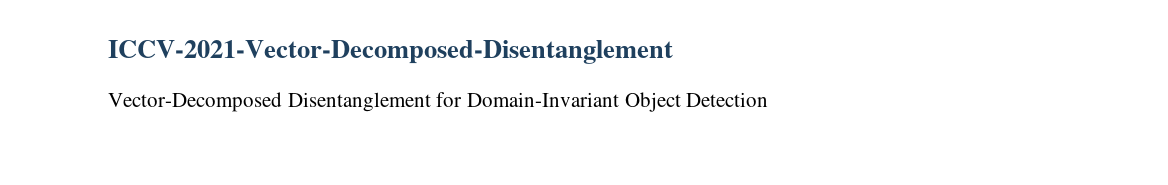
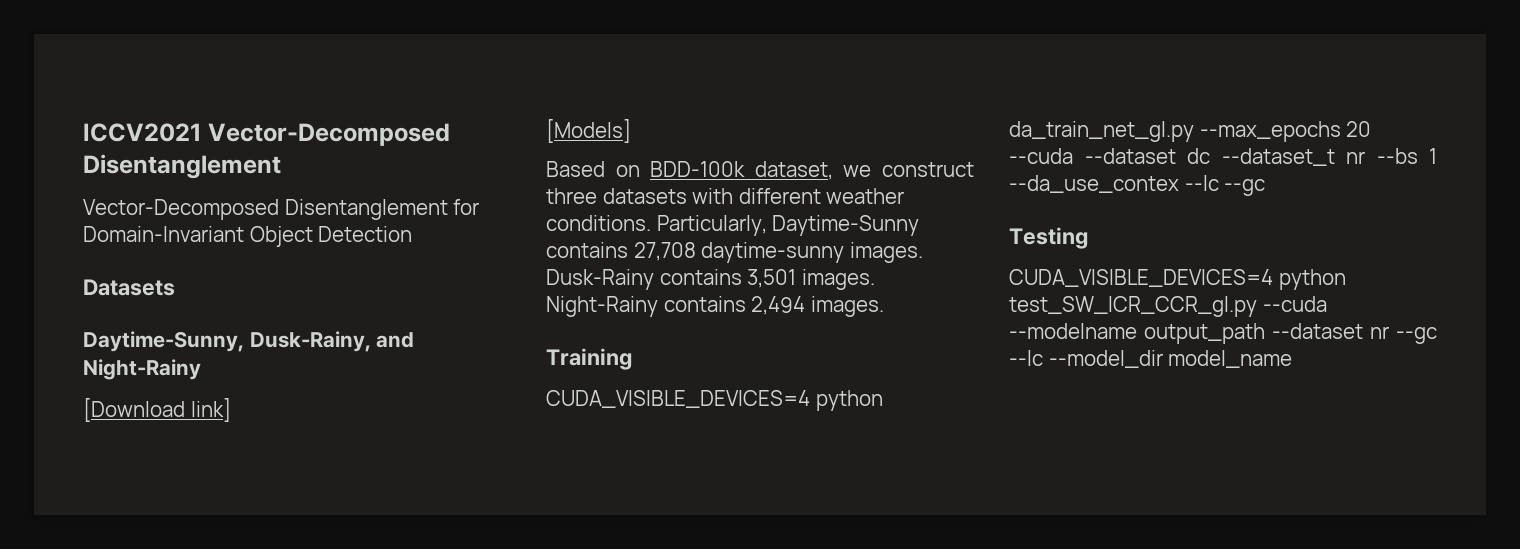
- ICCV-2021-Vector-Decomposed-Disentanglement
+ ICCV2021 Vector-Decomposed Disentanglement
+ Datasets
+ Daytime-Sunny, Dusk-Rainy, and Night-Rainy
+ [Download link]
+ [Models]
+ Based on BDD-100k dataset, we construct three datasets with different weather conditions. Particularly, Daytime-Sunny contains 27,708 daytime-sunny images. Dusk-Rainy contains 3,501 images. Night-Rainy contains 2,494 images.
+ Training
+ CUDA_VISIBLE_DEVICES=4 python da_train_net_gl.py --max_epochs 20 --cuda --dataset dc --dataset_t nr --bs 1 --da_use_contex --lc --gc
+ Testing
+ CUDA_VISIBLE_DEVICES=4 python test_SW_ICR_CCR_gl.py --cuda --modelname output_path --dataset nr --gc --lc --model_dir model_name

